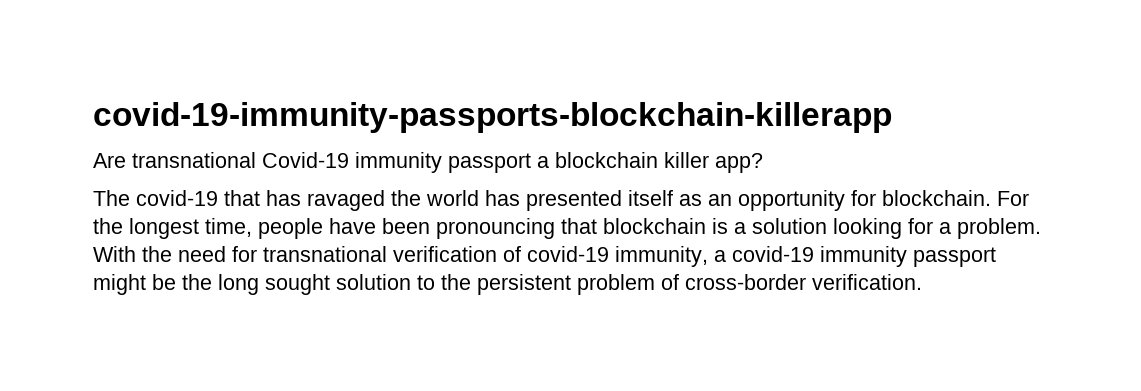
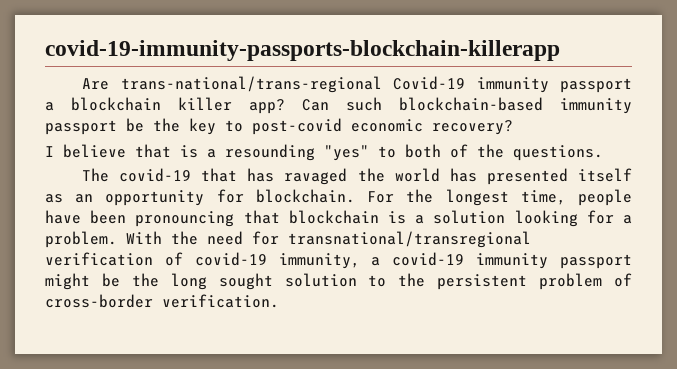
- Are transnational Covid-19 immunity passport a blockchain killer app?
+ Are trans-national/trans-regional Covid-19 immunity passport a blockchain killer app? Can such blockchain-based immunity passport be the key to post-covid economic recovery?
+ I believe that is a resounding "yes" to both of the questions.
- With the need for transnational verification of covid-19 immunity, a covid-19 immunity passport might be the long sought solution to the persistent problem of cross-border verification.
+ With the need for transnational/transregional verification of covid-19 immunity, a covid-19 immunity passport might be the long sought solution to the persistent problem of cross-border verification.

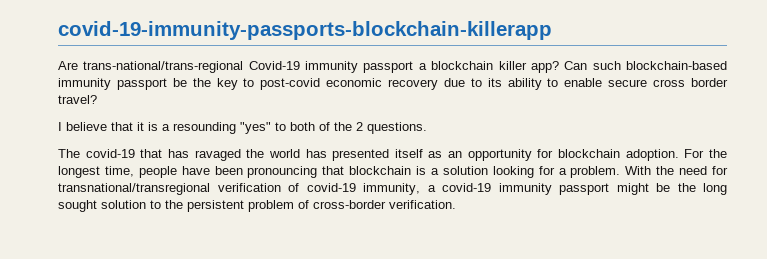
- Can such blockchain-based immunity passport be the key to post-covid economic recovery?
+ Can such blockchain-based immunity passport be the key to post-covid economic recovery due to its ability to enable secure cross border travel?
- I believe that is a resounding "yes" to both of the questions.
+ I believe that it is a resounding "yes" to both of the 2 questions.
- The covid-19 that has ravaged the world has presented itself as an opportunity for blockchain.
+ The covid-19 that has ravaged the world has presented itself as an opportunity for blockchain adoption.

